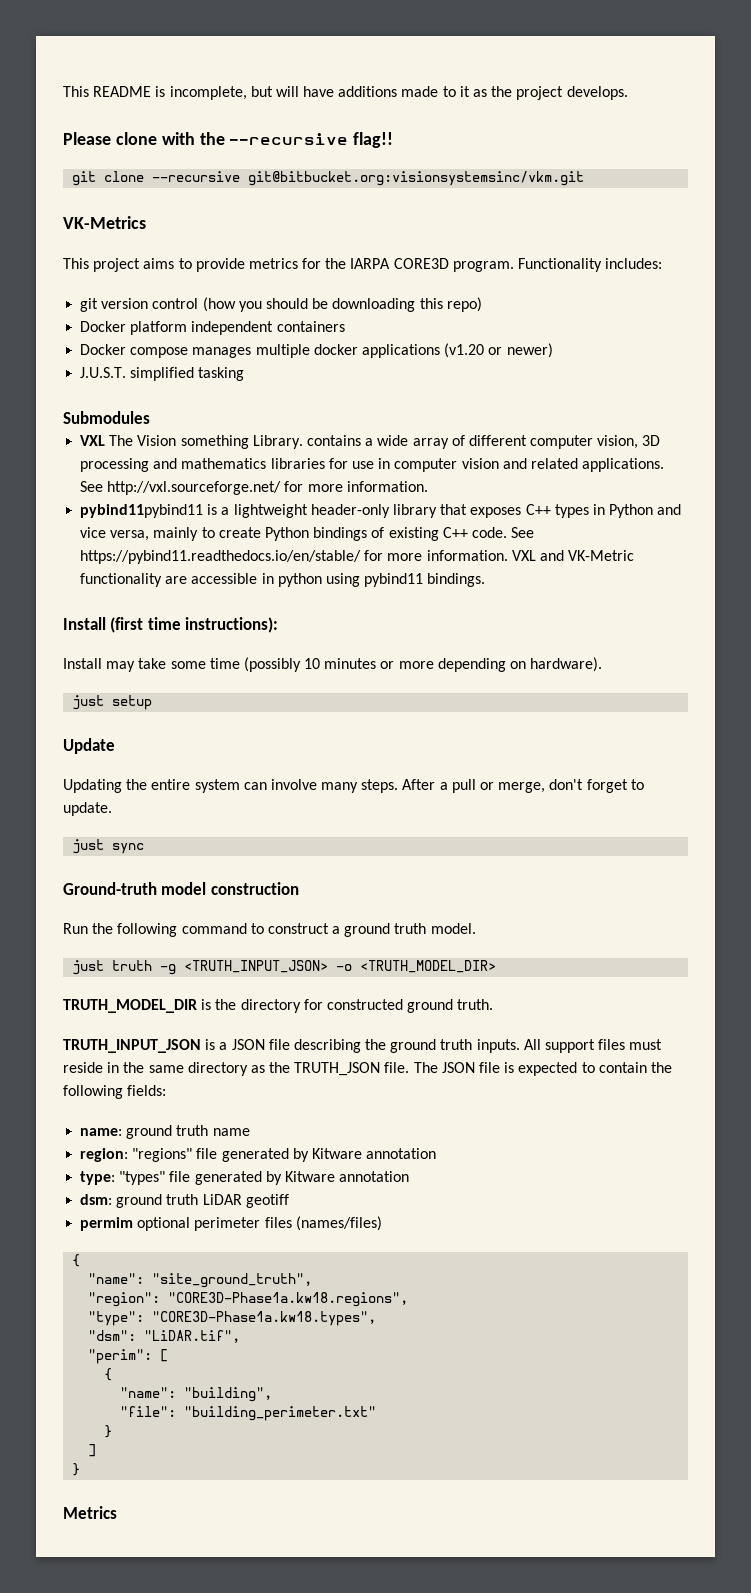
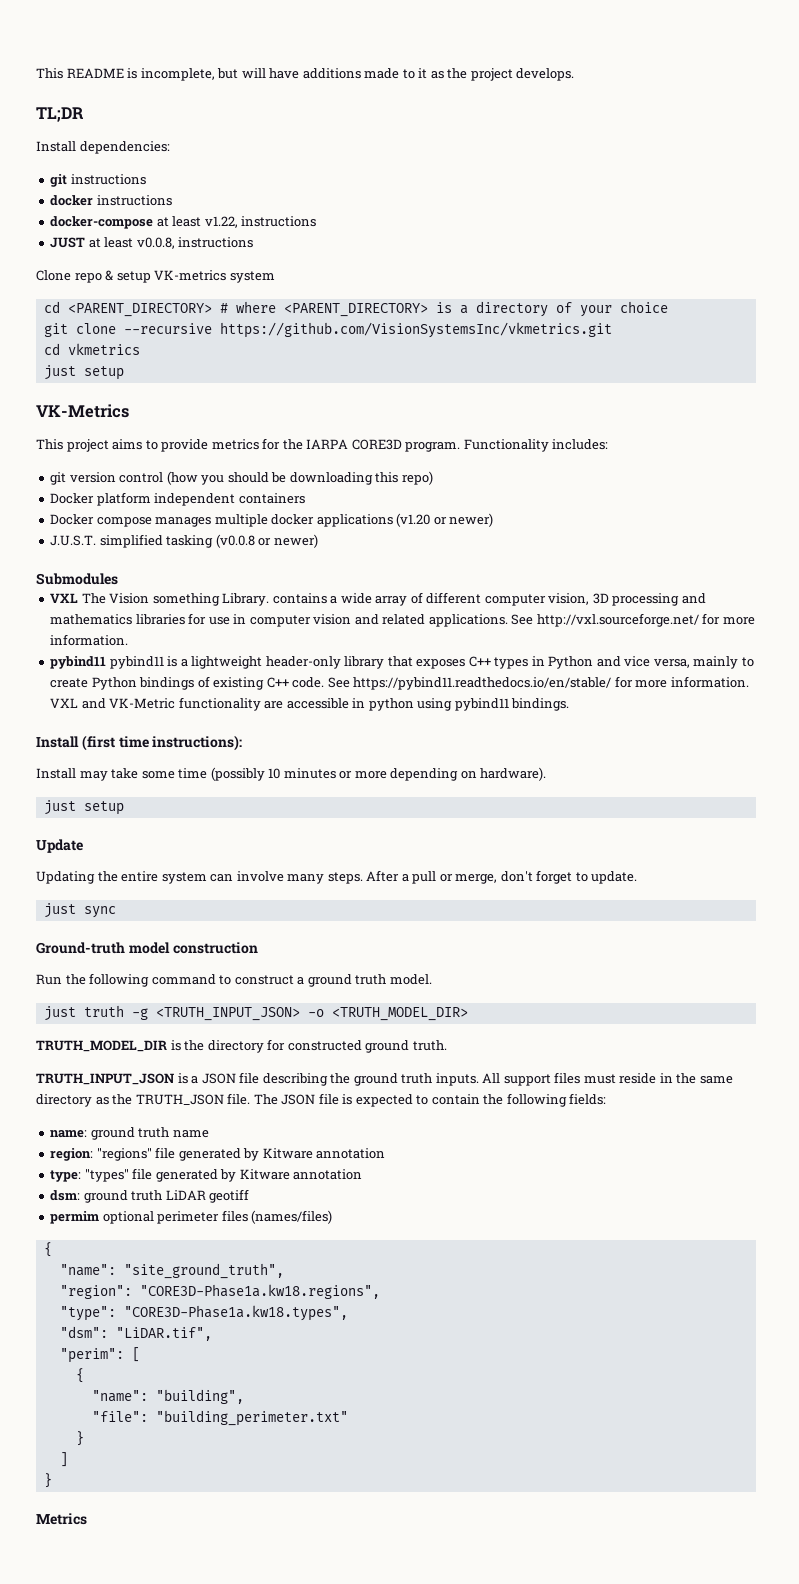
- Please clone with the --recursive flag!!
- git clone --recursive git@bitbucket.org:visionsystemsinc/vkm.git
+ TL;DR
+ Install dependencies:
+ git instructions
+ docker instructions
+ docker-compose at least v1.22, instructions
+ JUST at least v0.0.8, instructions
+ Clone repo & setup VK-metrics system
+ cd <PARENT_DIRECTORY> # where <PARENT_DIRECTORY> is a directory of your choice
+ git clone --recursive https://github.com/VisionSystemsInc/vkmetrics.git
+ cd vkmetrics
+ just setup
- J.U.S.T. simplified tasking
+ J.U.S.T. simplified tasking (v0.0.8 or newer)
- pybind11pybind11 is a lightweight header-only library that exposes C++ types in Python and vice versa, mainly to create Python bindings of existing C++ code.
+ pybind11 pybind11 is a lightweight header-only library that exposes C++ types in Python and vice versa, mainly to create Python bindings of existing C++ code.

